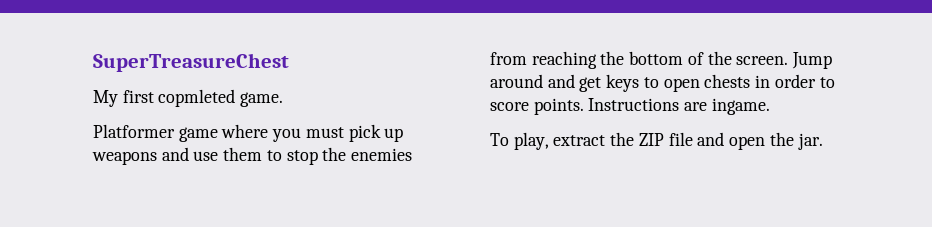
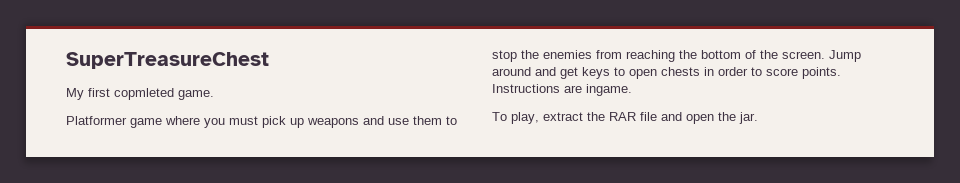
- To play, extract the ZIP file and open the jar.
+ To play, extract the RAR file and open the jar.

